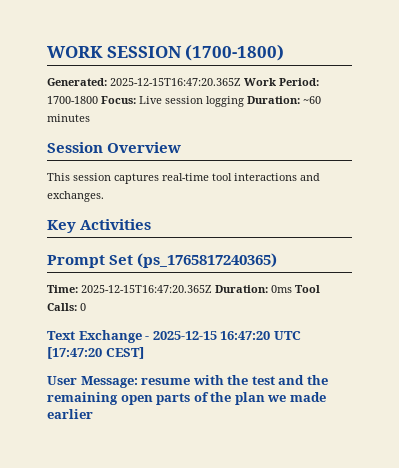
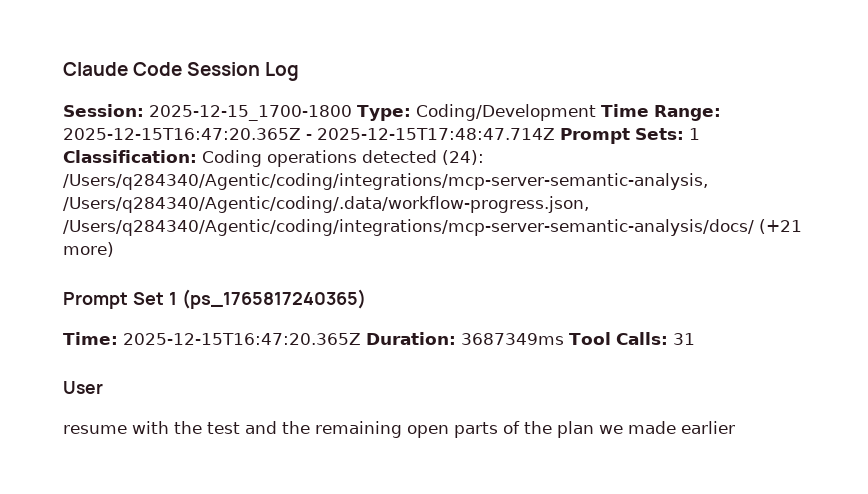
- WORK SESSION (1700-1800)
- Generated: 2025-12-15T16:47:20.365Z Work Period: 1700-1800 Focus: Live session logging Duration: ~60 minutes
- Session Overview
- This session captures real-time tool interactions and exchanges.
- Key Activities
+ Claude Code Session Log
+ Session: 2025-12-15_1700-1800 Type: Coding/Development Time Range: 2025-12-15T16:47:20.365Z - 2025-12-15T17:48:47.714Z Prompt Sets: 1 Classification: Coding operations detected (24): /Users/q284340/Agentic/coding/integrations/mcp-server-semantic-analysis, /Users/q284340/Agentic/coding/.data/workflow-progress.json, /Users/q284340/Agentic/coding/integrations/mcp-server-semantic-analysis/docs/ (+21 more)
- Prompt Set (ps_1765817240365)
+ Prompt Set 1 (ps_1765817240365)
- Time: 2025-12-15T16:47:20.365Z Duration: 0ms Tool Calls: 0
- Text Exchange - 2025-12-15 16:47:20 UTC [17:47:20 CEST]
+ Time: 2025-12-15T16:47:20.365Z Duration: 3687349ms Tool Calls: 31
- User Message: resume with the test and the remaining open parts of the plan we made earlier
+ User
+ resume with the test and the remaining open parts of the plan we made earlier

